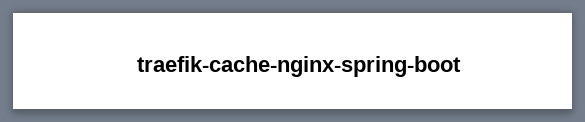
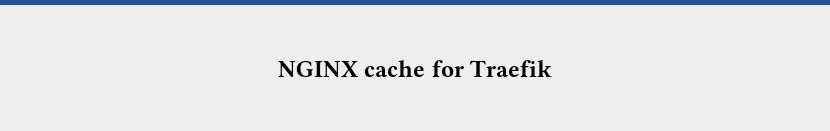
- traefik-cache-nginx-spring-boot
+ NGINX cache for Traefik

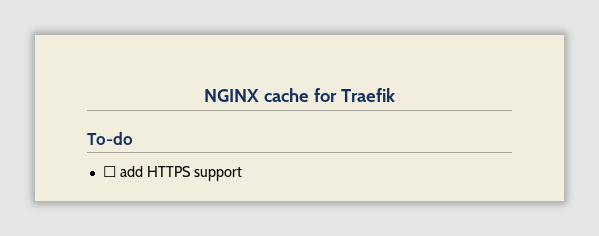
+ To-do
+ ☐ add HTTPS support

